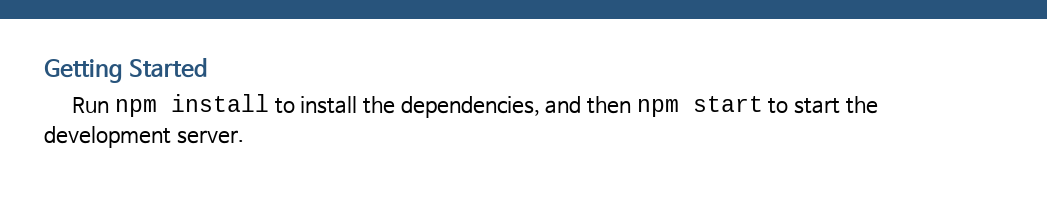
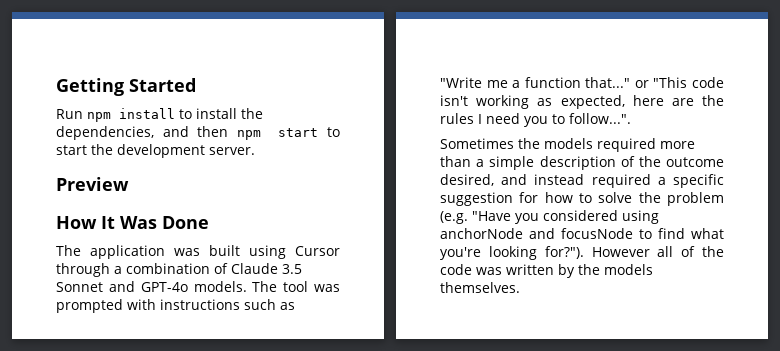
+ Preview
+ How It Was Done
+ The application was built using Cursor through a combination of Claude 3.5 Sonnet and GPT-4o models. The tool was prompted with instructions such as "Write me a function that..." or "This code isn't working as expected, here are the rules I need you to follow...".
+ Sometimes the models required more than a simple description of the outcome desired, and instead required a specific suggestion for how to solve the problem (e.g. "Have you considered using anchorNode and focusNode to find what you're looking for?"). However all of the code was written by the models themselves.

